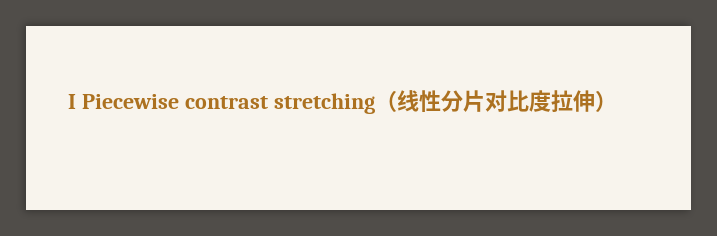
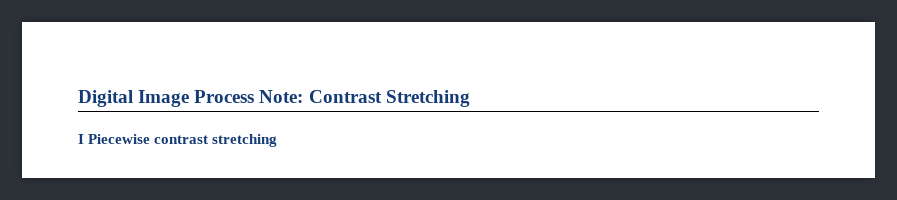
- I Piecewise contrast stretching（线性分片对比度拉伸）
+ Digital Image Process Note: Contrast Stretching
+ I Piecewise contrast stretching

